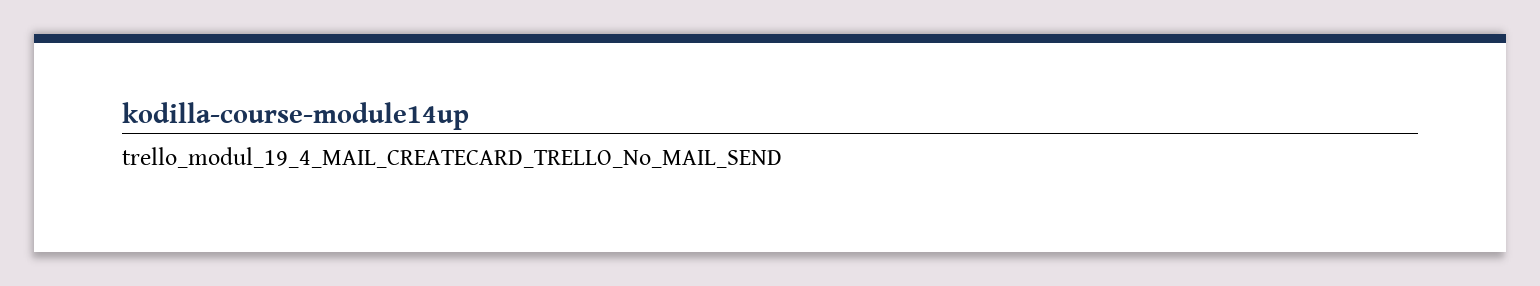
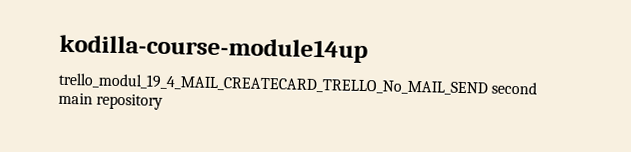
- trello_modul_19_4_MAIL_CREATECARD_TRELLO_No_MAIL_SEND
+ trello_modul_19_4_MAIL_CREATECARD_TRELLO_No_MAIL_SEND second main repository

